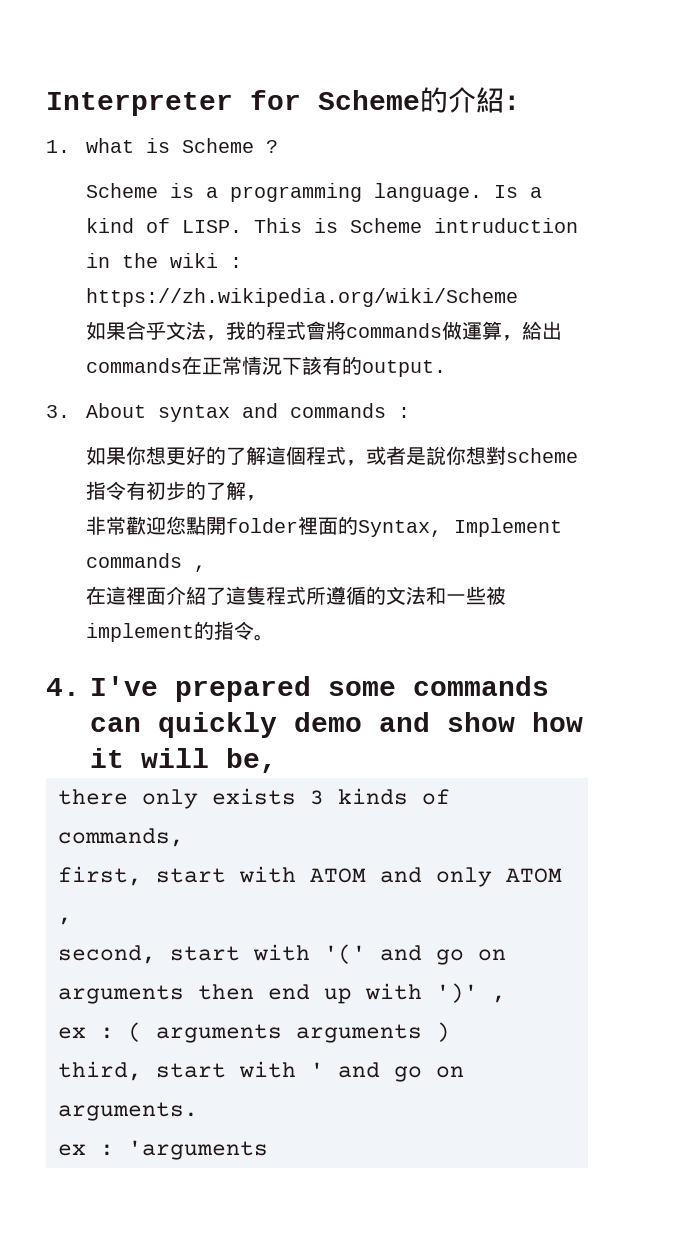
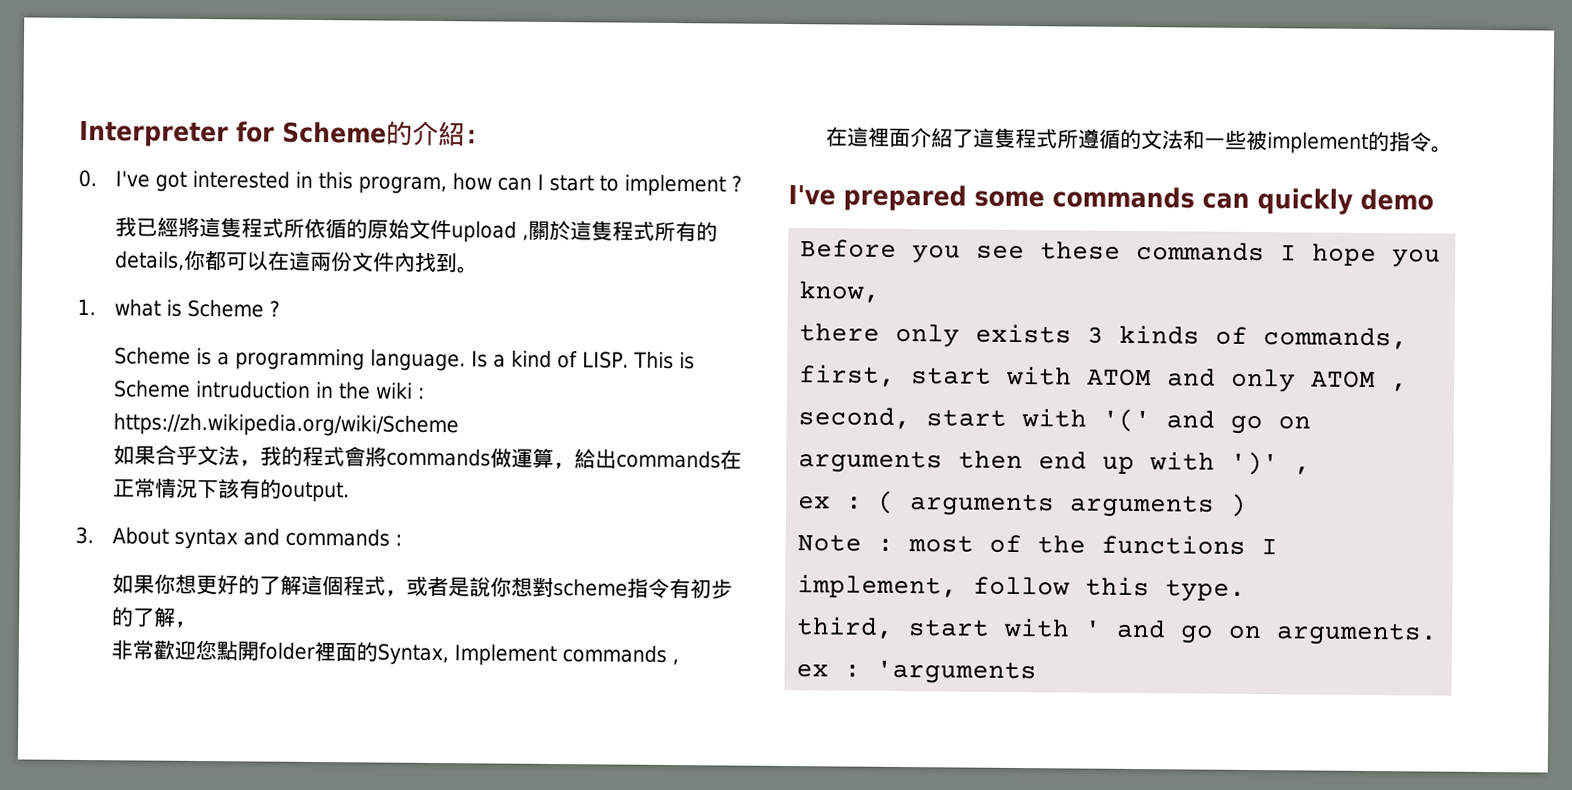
+ 0. I've got interested in this program, how can I start to implement ?
+ 我已經將這隻程式所依循的原始文件upload ,關於這隻程式所有的details,你都可以在這兩份文件內找到。
- 4. I've prepared some commands can quickly demo and show how it will be,
+ I've prepared some commands can quickly demo
+ Before you see these commands I hope you know,
+ Note : most of the functions I implement, follow this type.

